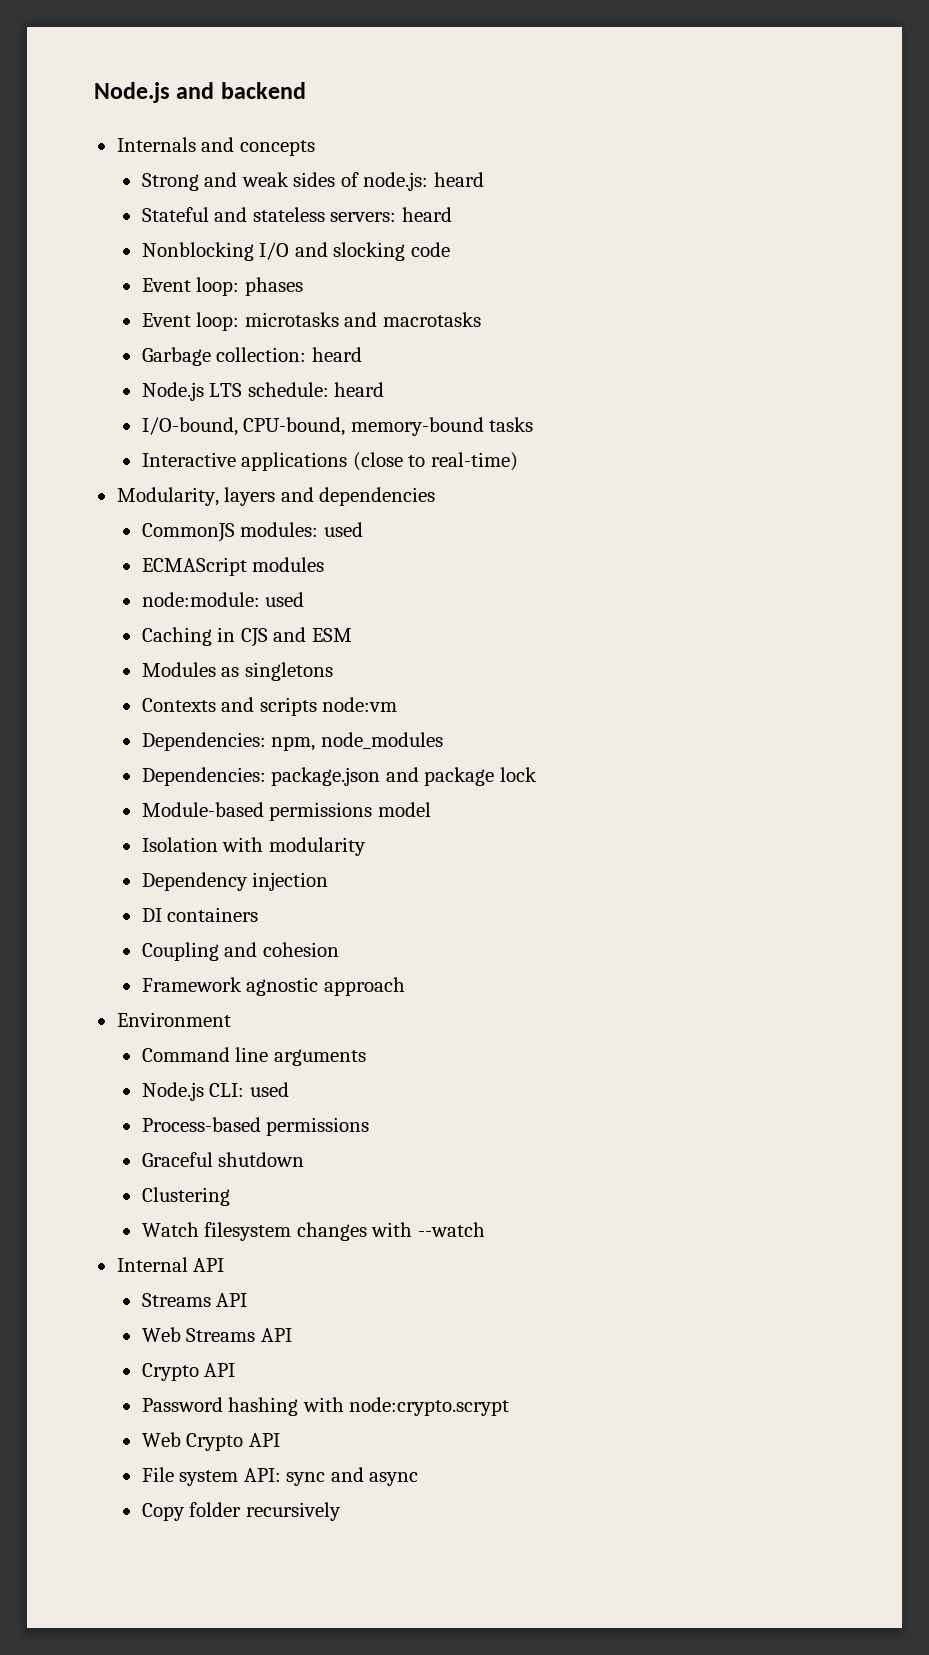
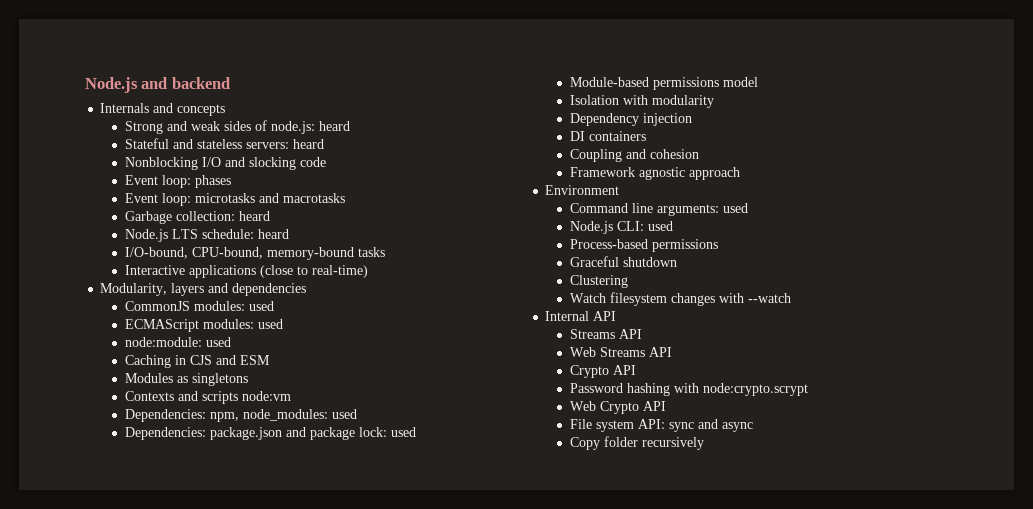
- ECMAScript modules
+ ECMAScript modules: used
- Dependencies: npm, node_modules
+ Dependencies: npm, node_modules: used
- Dependencies: package.json and package lock
+ Dependencies: package.json and package lock: used
- Command line arguments
+ Command line arguments: used

